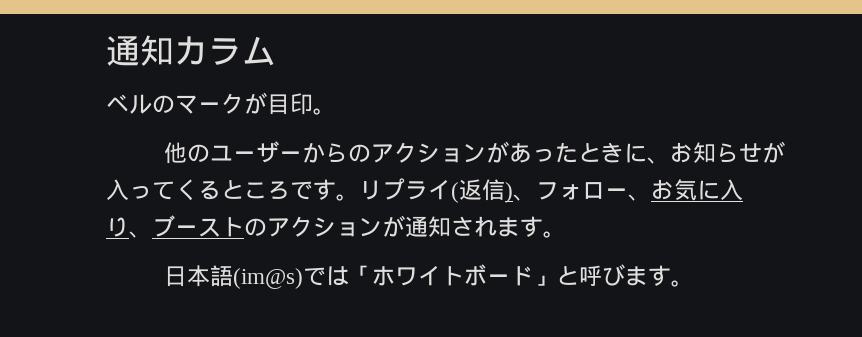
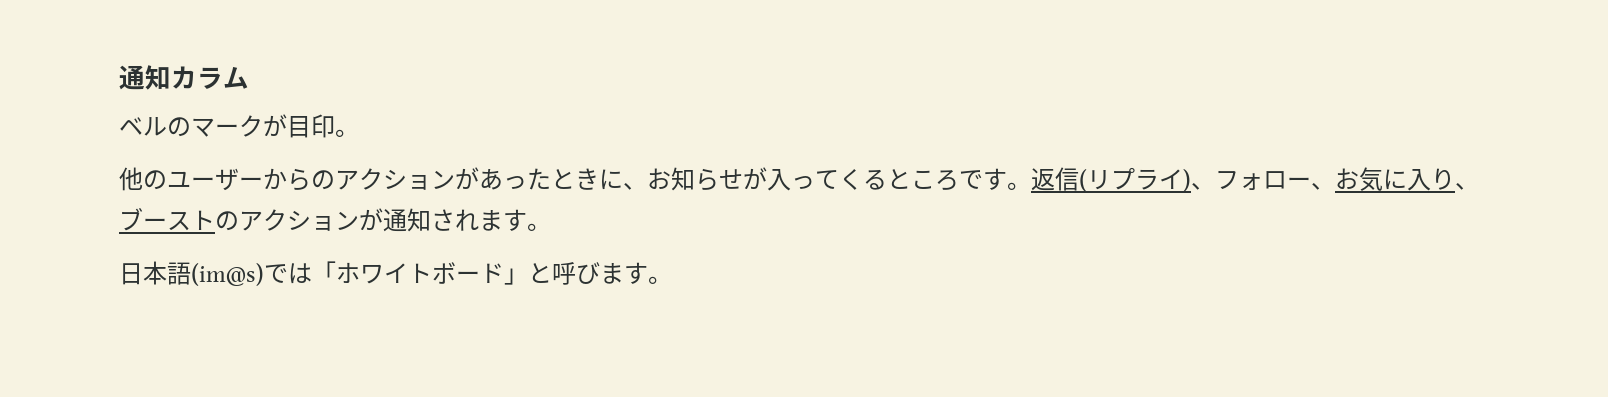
- リプライ(返信)、フォロー、お気に入り、ブーストのアクションが通知されます。
+ 返信(リプライ)、フォロー、お気に入り、ブーストのアクションが通知されます。

